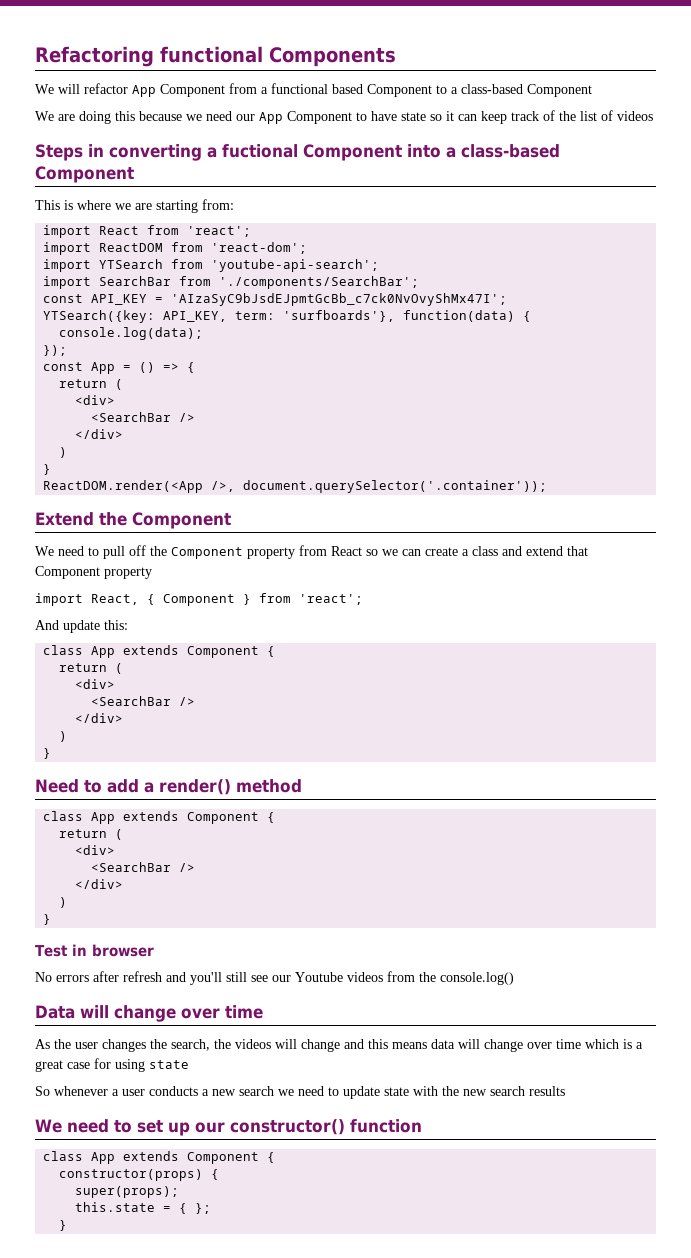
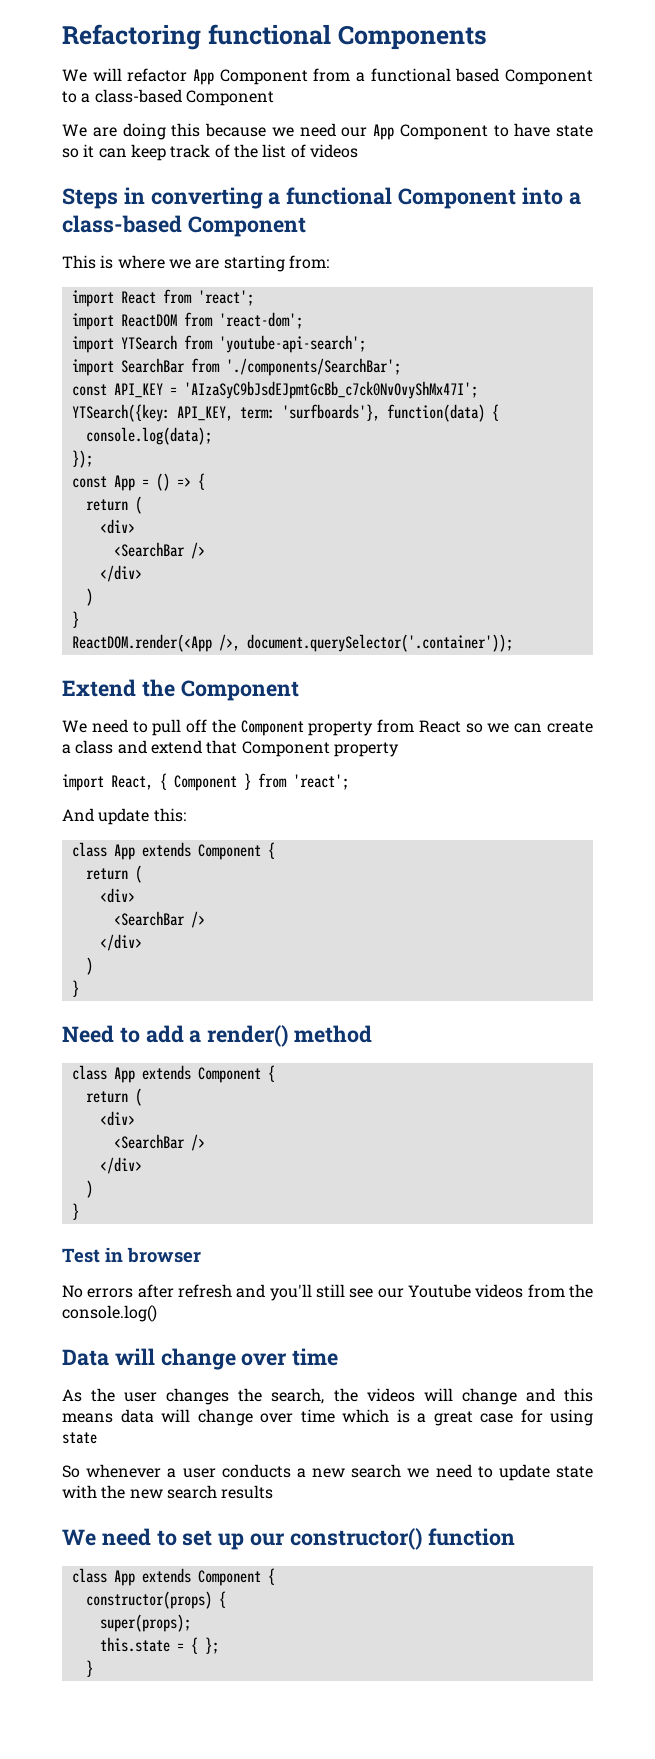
- Steps in converting a fuctional Component into a class-based Component
+ Steps in converting a functional Component into a class-based Component

